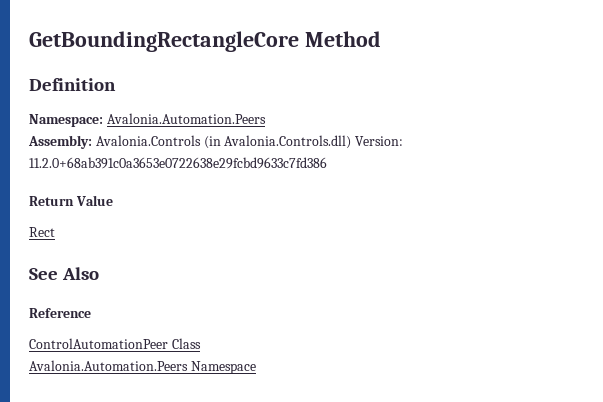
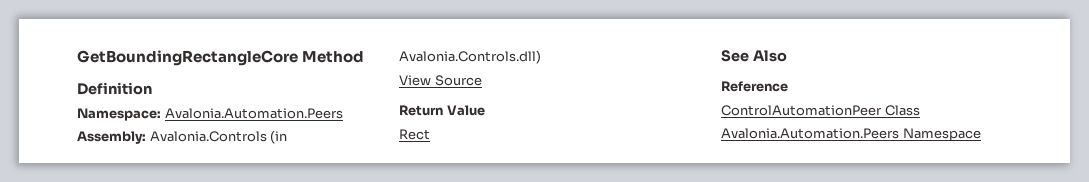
- Assembly: Avalonia.Controls (in Avalonia.Controls.dll) Version: 11.2.0+68ab391c0a3653e0722638e29fcbd9633c7fd386
+ Assembly: Avalonia.Controls (in Avalonia.Controls.dll)
+ View Source

